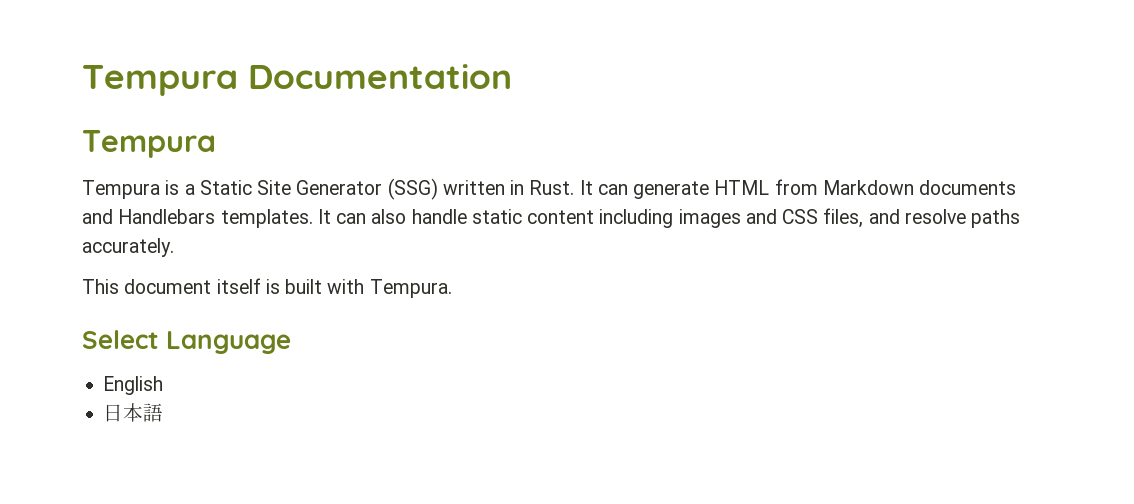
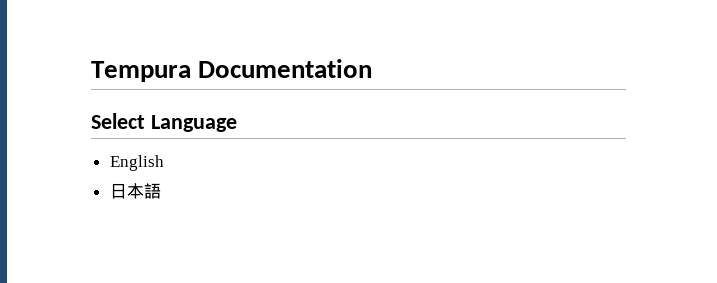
  Tempura Documentation
- Tempura
- Tempura is a Static Site Generator (SSG) written in Rust. It can generate HTML from Markdown documents and Handlebars templates. It can also handle static content including images and CSS files, and resolve paths accurately.
- This document itself is built with Tempura.

